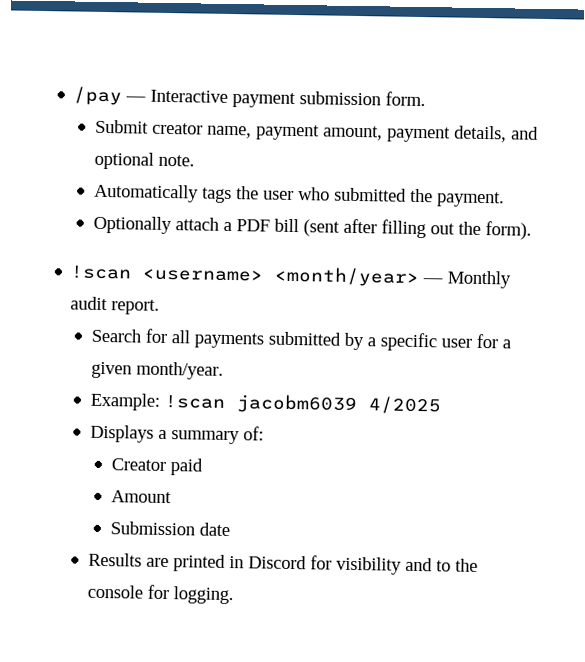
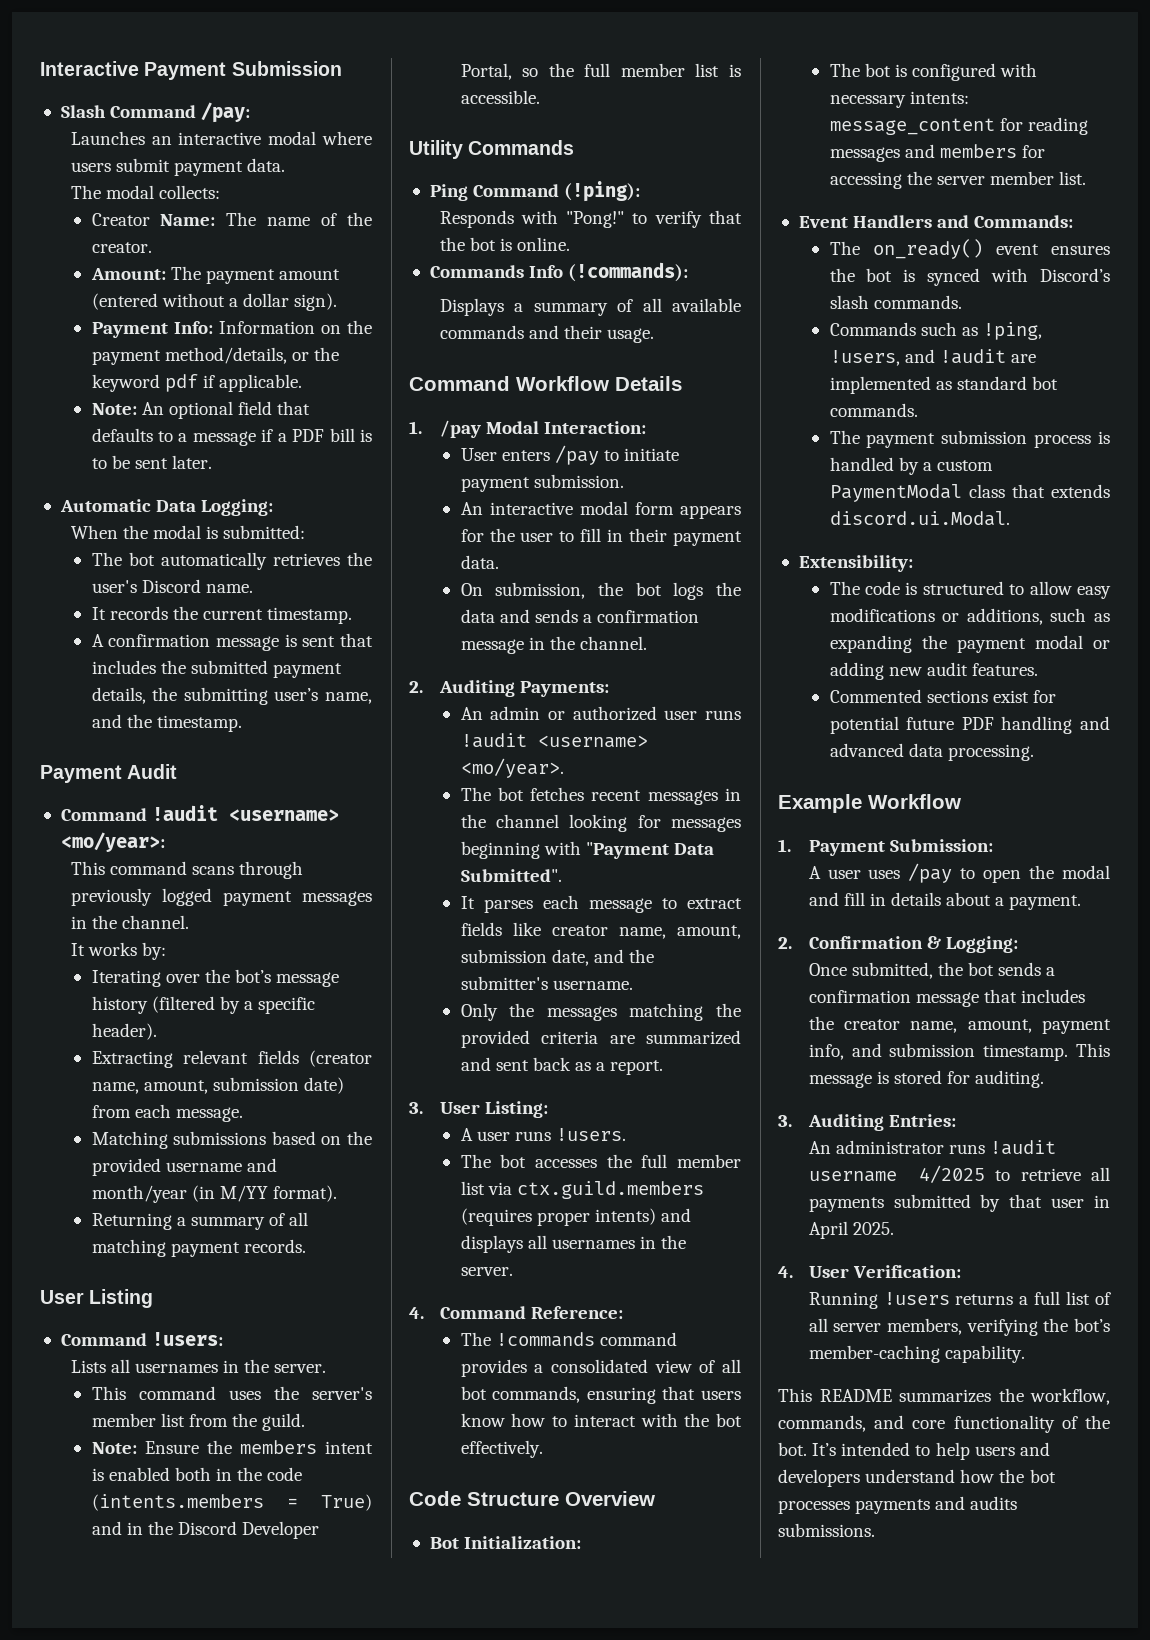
- /pay — Interactive payment submission form.
- Submit creator name, payment amount, payment details, and optional note.
- Automatically tags the user who submitted the payment.
- Optionally attach a PDF bill (sent after filling out the form).
- !scan <username> <month/year> — Monthly audit report.
- Search for all payments submitted by a specific user for a given month/year.
- Example: !scan jacobm6039 4/2025
- Displays a summary of:
- Creator paid
- Amount
- Submission date
- Results are printed in Discord for visibility and to the console for logging.
+ Interactive Payment Submission
+ Slash Command /pay:
+ Launches an interactive modal where users submit payment data.
+ The modal collects:
+ Creator Name: The name of the creator.
+ Amount: The payment amount (entered without a dollar sign).
+ Payment Info: Information on the payment method/details, or the keyword pdf if applicable.
+ Note: An optional field that defaults to a message if a PDF bill is to be sent later.
+ Automatic Data Logging:
+ When the modal is submitted:
+ The bot automatically retrieves the user's Discord name.
+ It records the current timestamp.
+ A confirmation message is sent that includes the submitted payment details, the submitting user’s name, and the timestamp.
+ Payment Audit
+ Command !audit <username> <mo/year>:
+ This command scans through previously logged payment messages in the channel.
+ It works by:
+ Iterating over the bot’s message history (filtered by a specific header).
+ Extracting relevant fields (creator name, amount, submission date) from each message.
+ Matching submissions based on the provided username and month/year (in M/YY format).
+ Returning a summary of all matching payment records.
+ User Listing
+ Command !users:
+ Lists all usernames in the server.
+ This command uses the server's member list from the guild.
+ Note: Ensure the members intent is enabled both in the code (intents.members = True) and in the Discord Developer Portal, so the full member list is accessible.
+ Utility Commands
+ Ping Command (!ping):
+ Responds with "Pong!" to verify that the bot is online.
+ Commands Info (!commands):
+ Displays a summary of all available commands and their usage.
+ Command Workflow Details
+ 1. /pay Modal Interaction:
+ User enters /pay to initiate payment submission.
+ An interactive modal form appears for the user to fill in their payment data.
+ On submission, the bot logs the data and sends a confirmation message in the channel.
+ 2. Auditing Payments:
+ An admin or authorized user runs !audit <username> <mo/year>.
+ The bot fetches recent messages in the channel looking for messages beginning with "Payment Data Submitted".
+ It parses each message to extract fields like creator name, amount, submission date, and the submitter's username.
+ Only the messages matching the provided criteria are summarized and sent back as a report.
+ 3. User Listing:
+ A user runs !users.
+ The bot accesses the full member list via ctx.guild.members (requires proper intents) and displays all usernames in the server.
+ 4. Command Reference:
+ The !commands command provides a consolidated view of all bot commands, ensuring that users know how to interact with the bot effectively.
+ Code Structure Overview
+ Bot Initialization:
+ The bot is configured with necessary intents: message_content for reading messages and members for accessing the server member list.
+ Event Handlers and Commands:
+ The on_ready() event ensures the bot is synced with Discord’s slash commands.
+ Commands such as !ping, !users, and !audit are implemented as standard bot commands.
+ The payment submission process is handled by a custom PaymentModal class that extends discord.ui.Modal.
+ Extensibility:
+ The code is structured to allow easy modifications or additions, such as expanding the payment modal or adding new audit features.
+ Commented sections exist for potential future PDF handling and advanced data processing.
+ Example Workflow
+ 1. Payment Submission:
+ A user uses /pay to open the modal and fill in details about a payment.
+ 2. Confirmation & Logging:
+ Once submitted, the bot sends a confirmation message that includes the creator name, amount, payment info, and submission timestamp. This message is stored for auditing.
+ 3. Auditing Entries:
+ An administrator runs !audit username 4/2025 to retrieve all payments submitted by that user in April 2025.
+ 4. User Verification:
+ Running !users returns a full list of all server members, verifying the bot’s member-caching capability.
+ This README summarizes the workflow, commands, and core functionality of the bot. It’s intended to help users and developers understand how the bot processes payments and audits submissions.

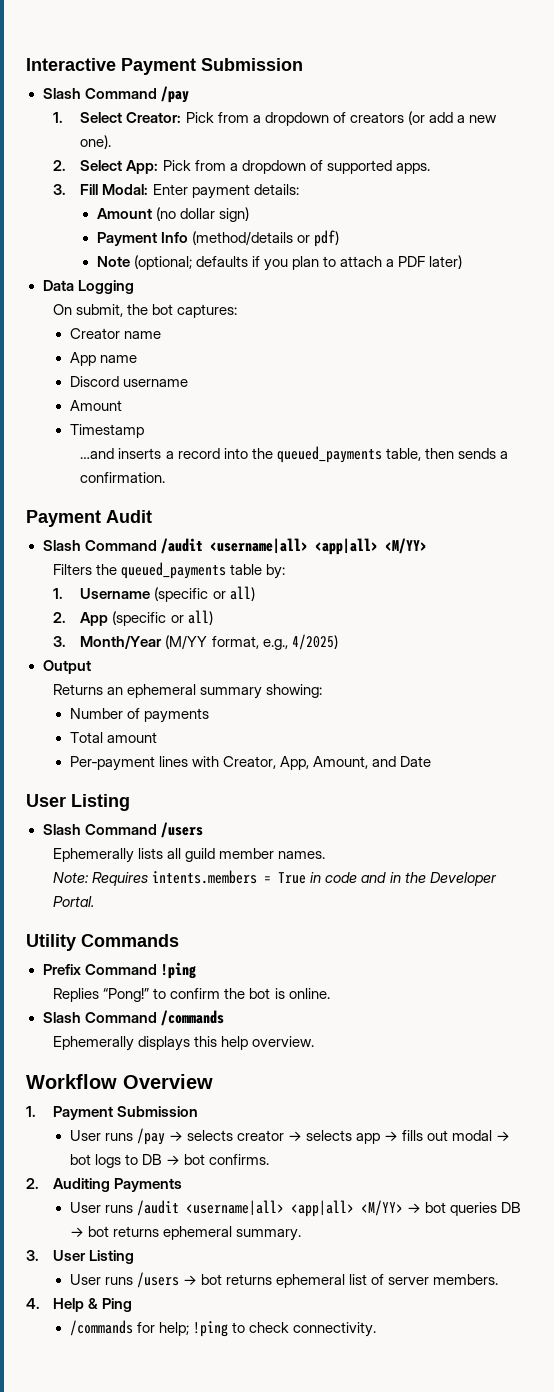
- Slash Command /pay:
- Launches an interactive modal where users submit payment data.
- The modal collects:
+ Slash Command /pay
+ 1. Select Creator: Pick from a dropdown of creators (or add a new one).
+ 2. Select App: Pick from a dropdown of supported apps.
+ 3. Fill Modal: Enter payment details:
+ Amount (no dollar sign)
+ Payment Info (method/details or pdf)
+ Note (optional; defaults if you plan to attach a PDF later)
+ Data Logging
+ On submit, the bot captures:
- Creator Name: The name of the creator.
- Amount: The payment amount (entered without a dollar sign).
- Payment Info: Information on the payment method/details, or the keyword pdf if applicable.
- Note: An optional field that defaults to a message if a PDF bill is to be sent later.
- Automatic Data Logging:
- When the modal is submitted:
- The bot automatically retrieves the user's Discord name.
- It records the current timestamp.
- A confirmation message is sent that includes the submitted payment details, the submitting user’s name, and the timestamp.
+ Creator name
+ App name
+ Discord username
+ Amount
+ Timestamp
+ …and inserts a record into the queued_payments table, then sends a confirmation.
  Payment Audit
- Command !audit <username> <mo/year>:
- This command scans through previously logged payment messages in the channel.
- It works by:
- Iterating over the bot’s message history (filtered by a specific header).
- Extracting relevant fields (creator name, amount, submission date) from each message.
- Matching submissions based on the provided username and month/year (in M/YY format).
- Returning a summary of all matching payment records.
+ Slash Command /audit <username|all> <app|all> <M/YY>
+ Filters the queued_payments table by:
+ 1. Username (specific or all)
+ 2. App (specific or all)
+ 3. Month/Year (M/YY format, e.g., 4/2025)
+ Output
+ Returns an ephemeral summary showing:
+ Number of payments
+ Total amount
+ Per‑payment lines with Creator, App, Amount, and Date
  User Listing
- Command !users:
- Lists all usernames in the server.
- This command uses the server's member list from the guild.
- Note: Ensure the members intent is enabled both in the code (intents.members = True) and in the Discord Developer Portal, so the full member list is accessible.
+ Slash Command /users
+ Ephemerally lists all guild member names.
+ Note: Requires intents.members = True in code and in the Developer Portal.
  Utility Commands
- Ping Command (!ping):
- Responds with "Pong!" to verify that the bot is online.
- Commands Info (!commands):
- Displays a summary of all available commands and their usage.
- Command Workflow Details
- 1. /pay Modal Interaction:
- User enters /pay to initiate payment submission.
- An interactive modal form appears for the user to fill in their payment data.
- On submission, the bot logs the data and sends a confirmation message in the channel.
- 2. Auditing Payments:
- An admin or authorized user runs !audit <username> <mo/year>.
- The bot fetches recent messages in the channel looking for messages beginning with "Payment Data Submitted".
- It parses each message to extract fields like creator name, amount, submission date, and the submitter's username.
- Only the messages matching the provided criteria are summarized and sent back as a report.
- 3. User Listing:
- A user runs !users.
- The bot accesses the full member list via ctx.guild.members (requires proper intents) and displays all usernames in the server.
- 4. Command Reference:
- The !commands command provides a consolidated view of all bot commands, ensuring that users know how to interact with the bot effectively.
- Code Structure Overview
- Bot Initialization:
- The bot is configured with necessary intents: message_content for reading messages and members for accessing the server member list.
- Event Handlers and Commands:
- The on_ready() event ensures the bot is synced with Discord’s slash commands.
- Commands such as !ping, !users, and !audit are implemented as standard bot commands.
- The payment submission process is handled by a custom PaymentModal class that extends discord.ui.Modal.
- Extensibility:
- The code is structured to allow easy modifications or additions, such as expanding the payment modal or adding new audit features.
- Commented sections exist for potential future PDF handling and advanced data processing.
- Example Workflow
- 1. Payment Submission:
- A user uses /pay to open the modal and fill in details about a payment.
- 2. Confirmation & Logging:
- Once submitted, the bot sends a confirmation message that includes the creator name, amount, payment info, and submission timestamp. This message is stored for auditing.
- 3. Auditing Entries:
- An administrator runs !audit username 4/2025 to retrieve all payments submitted by that user in April 2025.
- 4. User Verification:
- Running !users returns a full list of all server members, verifying the bot’s member-caching capability.
- This README summarizes the workflow, commands, and core functionality of the bot. It’s intended to help users and developers understand how the bot processes payments and audits submissions.
+ Prefix Command !ping
+ Replies “Pong!” to confirm the bot is online.
+ Slash Command /commands
+ Ephemerally displays this help overview.
+ Workflow Overview
+ 1. Payment Submission
+ User runs /pay → selects creator → selects app → fills out modal → bot logs to DB → bot confirms.
+ 2. Auditing Payments
+ User runs /audit <username|all> <app|all> <M/YY> → bot queries DB → bot returns ephemeral summary.
+ 3. User Listing
+ User runs /users → bot returns ephemeral list of server members.
+ 4. Help & Ping
+ /commands for help; !ping to check connectivity.

